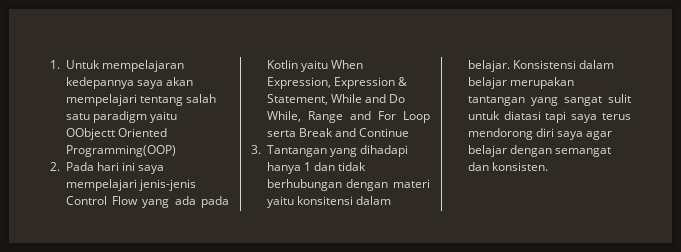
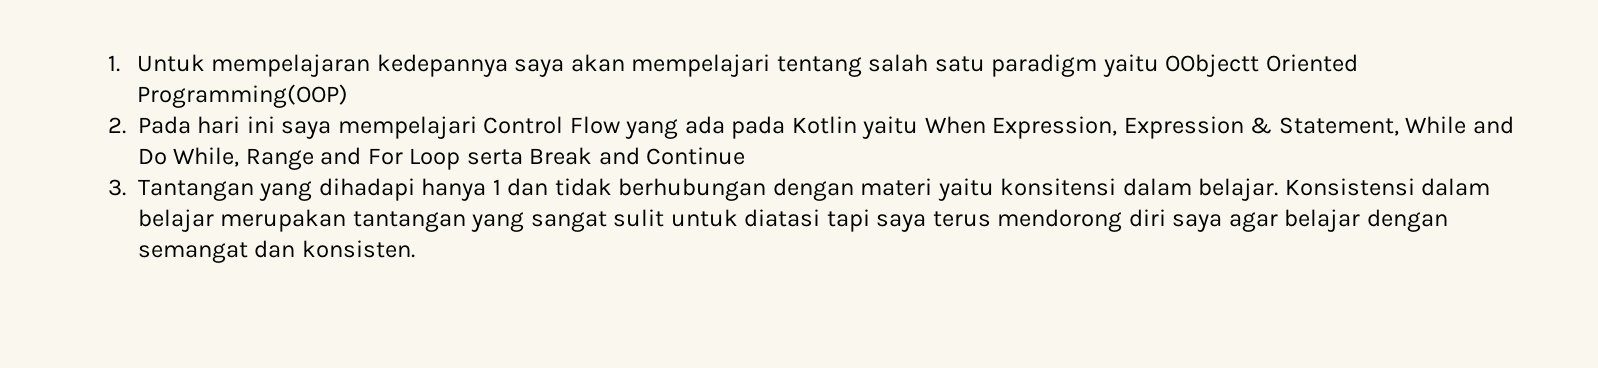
- 2. Pada hari ini saya mempelajari jenis-jenis Control Flow yang ada pada Kotlin yaitu When Expression, Expression & Statement, While and Do While, Range and For Loop serta Break and Continue
+ 2. Pada hari ini saya mempelajari Control Flow yang ada pada Kotlin yaitu When Expression, Expression & Statement, While and Do While, Range and For Loop serta Break and Continue

